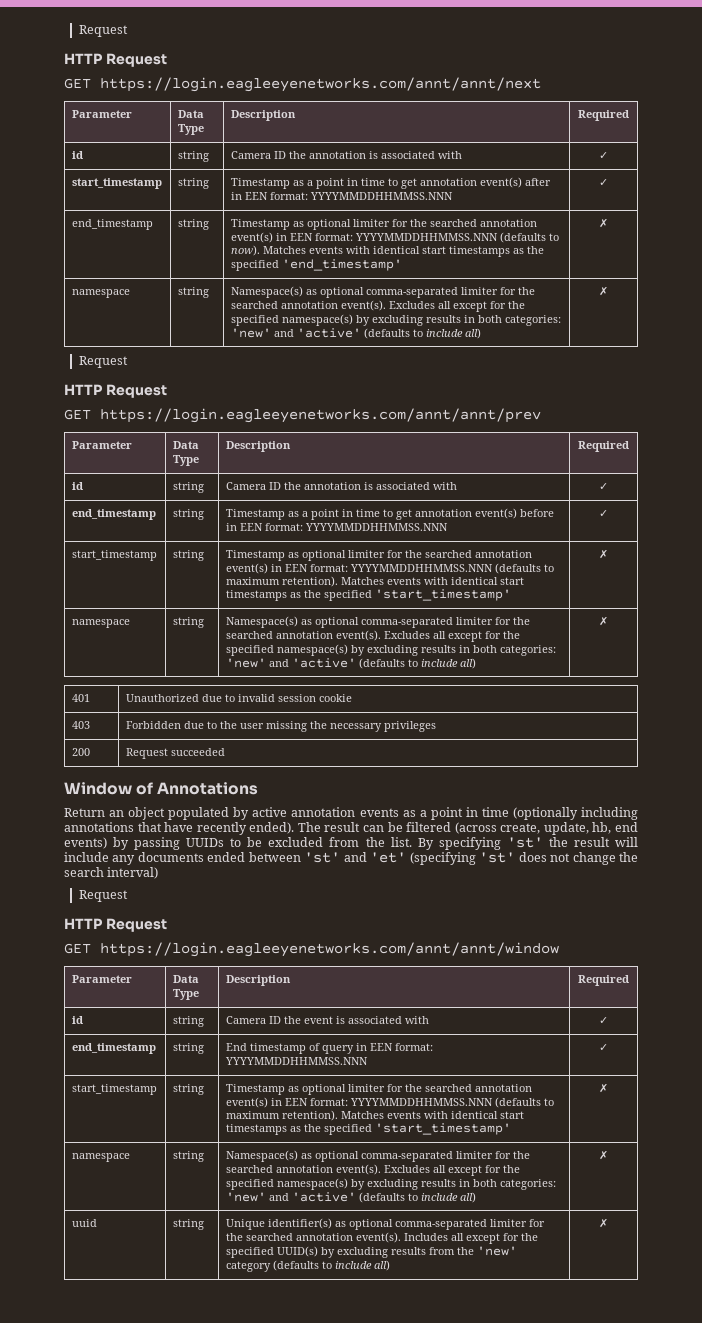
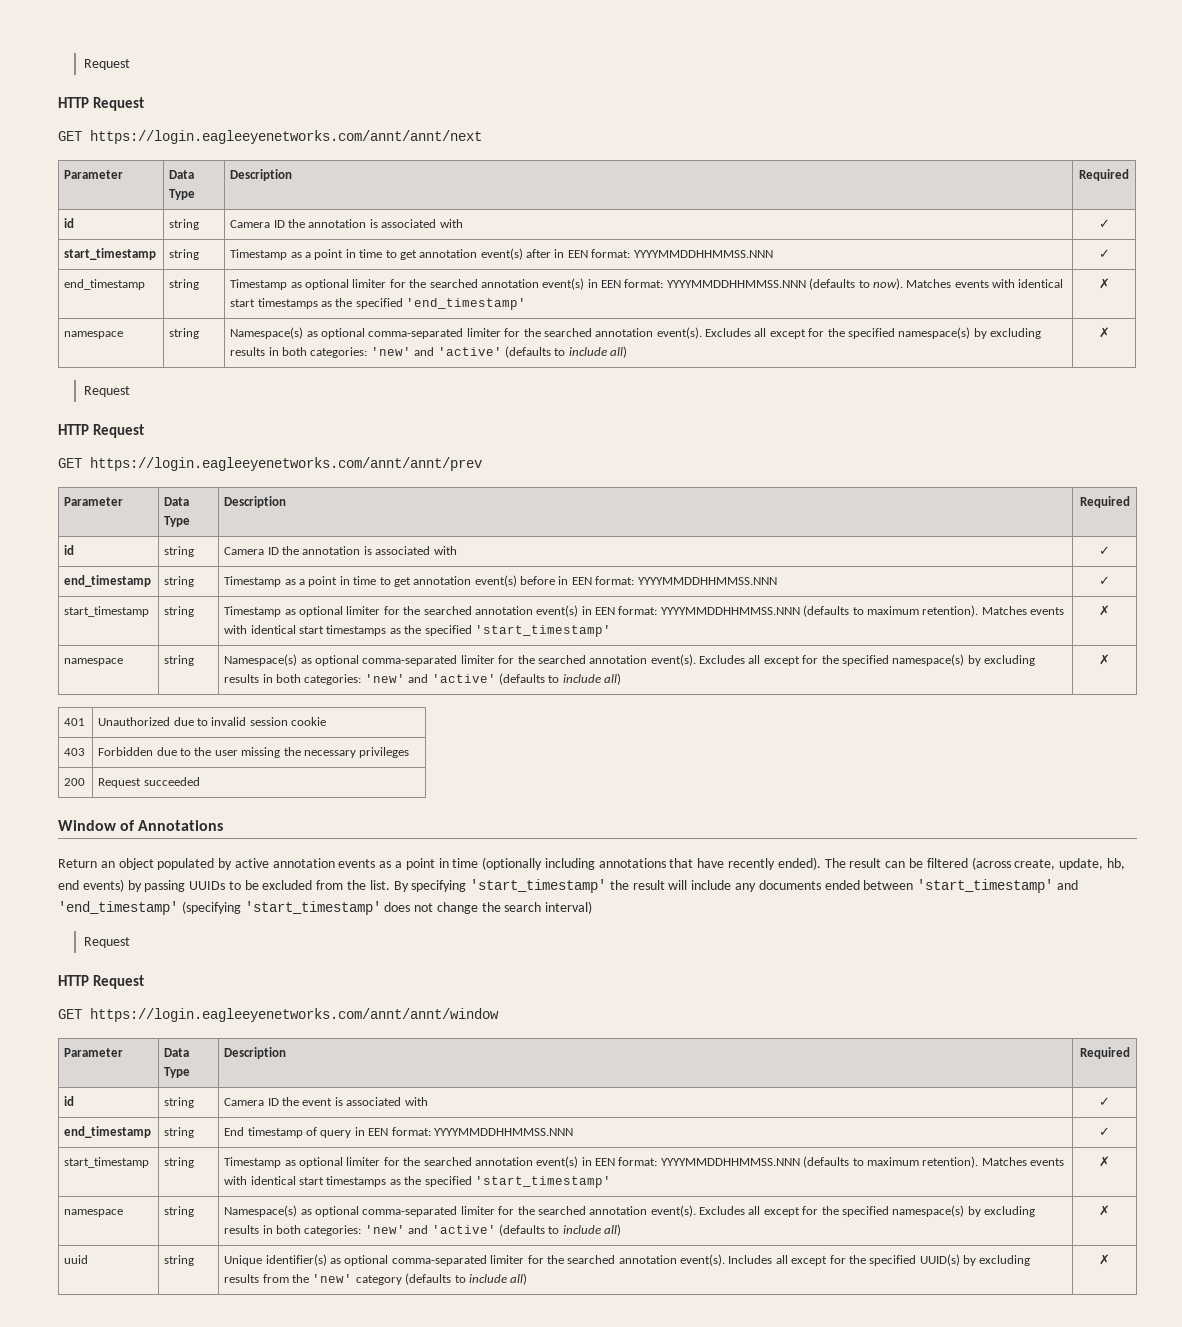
- By specifying 'st' the result will include any documents ended between 'st' and 'et' (specifying 'st' does not change the search interval)
+ By specifying 'start_timestamp' the result will include any documents ended between 'start_timestamp' and 'end_timestamp' (specifying 'start_timestamp' does not change the search interval)

